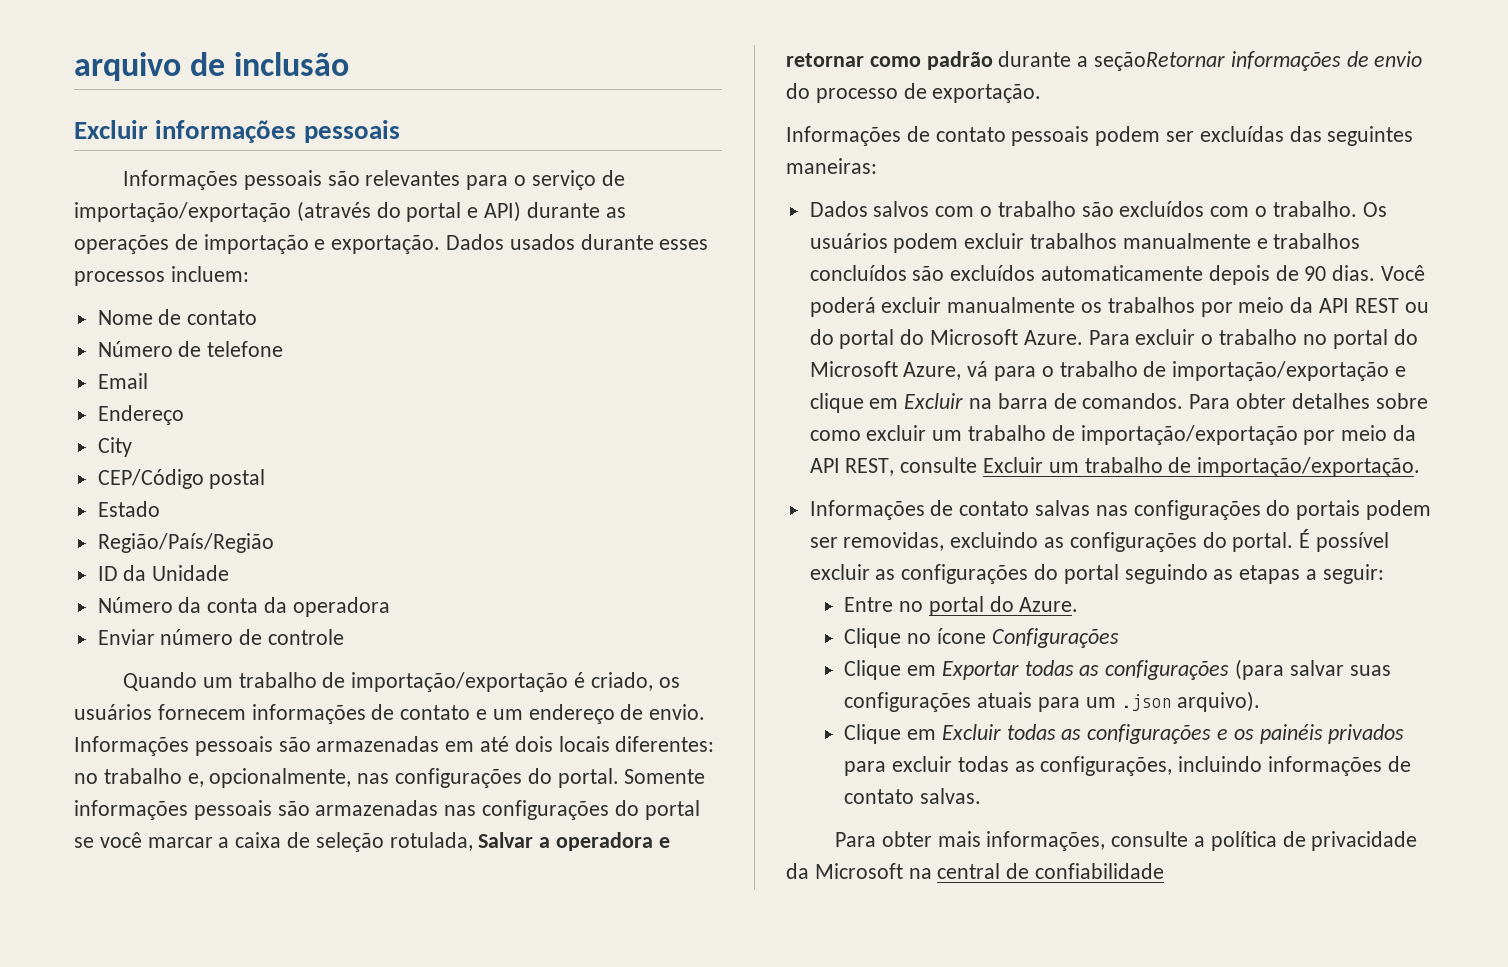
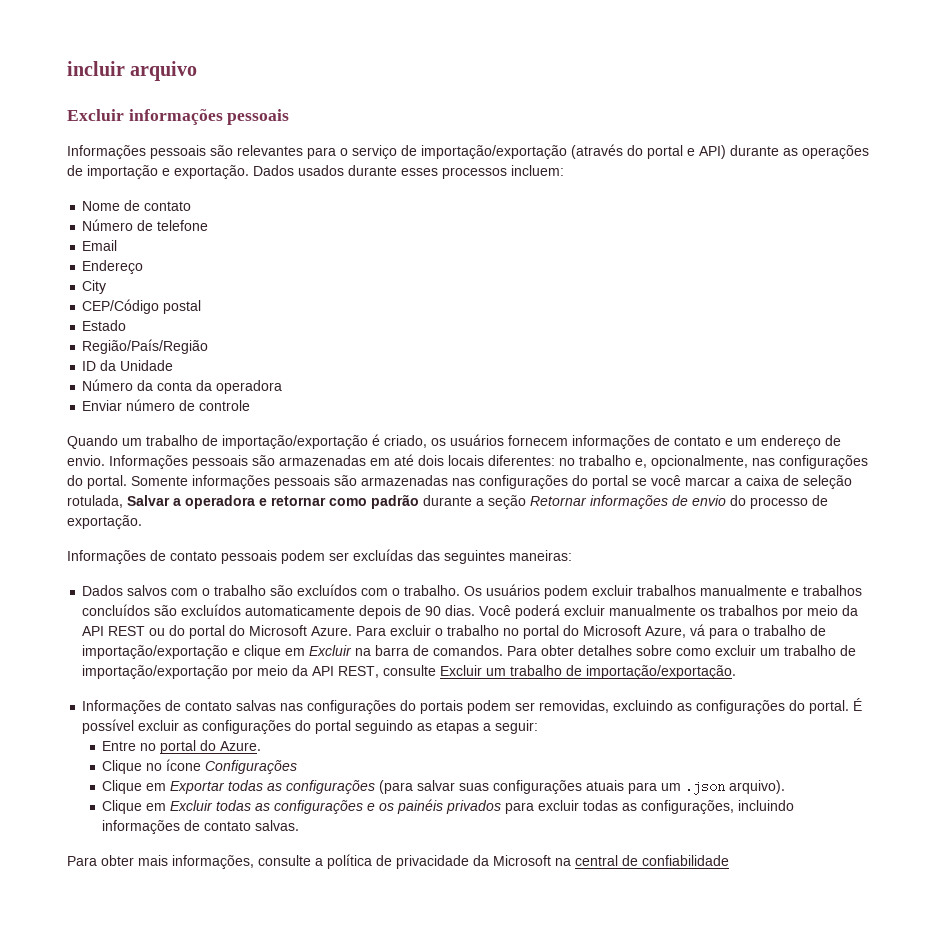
- arquivo de inclusão
+ incluir arquivo
- Somente informações pessoais são armazenadas nas configurações do portal se você marcar a caixa de seleção rotulada, Salvar a operadora e retornar como padrão durante a seçãoRetornar informações de envio do processo de exportação.
+ Somente informações pessoais são armazenadas nas configurações do portal se você marcar a caixa de seleção rotulada, Salvar a operadora e retornar como padrão durante a seção Retornar informações de envio do processo de exportação.

